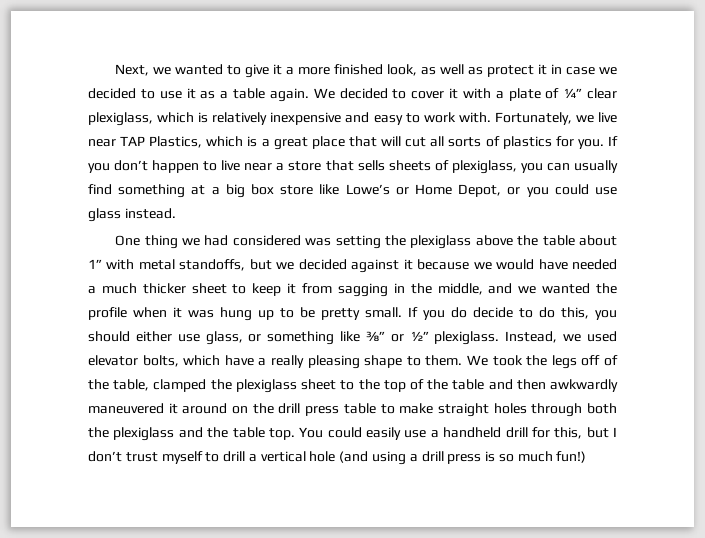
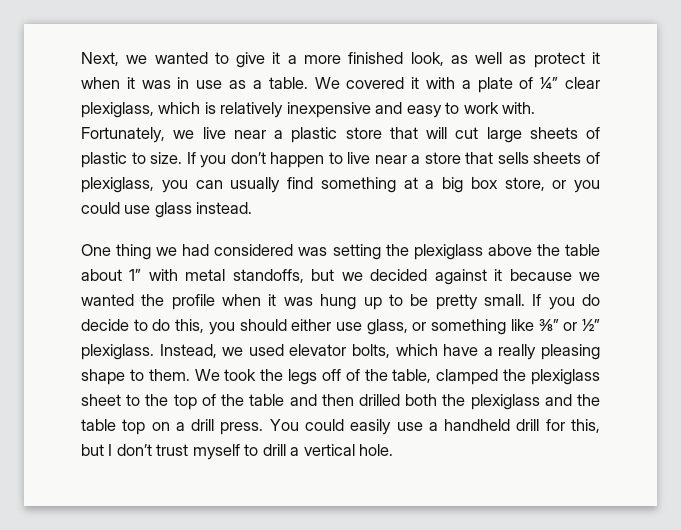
- Next, we wanted to give it a more finished look, as well as protect it in case we decided to use it as a table again. We decided to cover it with a plate of ¼” clear plexiglass, which is relatively inexpensive and easy to work with.
+ Next, we wanted to give it a more finished look, as well as protect it when it was in use as a table. We covered it with a plate of ¼” clear plexiglass, which is relatively inexpensive and easy to work with.
- Fortunately, we live near TAP Plastics, which is a great place that will cut all sorts of plastics for you.
+ Fortunately, we live near a plastic store that will cut large sheets of plastic to size.
- If you don’t happen to live near a store that sells sheets of plexiglass, you can usually find something at a big box store like Lowe’s or Home Depot, or you could use glass instead.
+ If you don’t happen to live near a store that sells sheets of plexiglass, you can usually find something at a big box store, or you could use glass instead.
- One thing we had considered was setting the plexiglass above the table about 1” with metal standoffs, but we decided against it because we would have needed a much thicker sheet to keep it from sagging in the middle, and we wanted the profile when it was hung up to be pretty small.
+ One thing we had considered was setting the plexiglass above the table about 1” with metal standoffs, but we decided against it because we wanted the profile when it was hung up to be pretty small.
- We took the legs off of the table, clamped the plexiglass sheet to the top of the table and then awkwardly maneuvered it around on the drill press table to make straight holes through both the plexiglass and the table top.
+ We took the legs off of the table, clamped the plexiglass sheet to the top of the table and then drilled both the plexiglass and the table top on a drill press.
- You could easily use a handheld drill for this, but I don’t trust myself to drill a vertical hole (and using a drill press is so much fun!)
+ You could easily use a handheld drill for this, but I don’t trust myself to drill a vertical hole.

